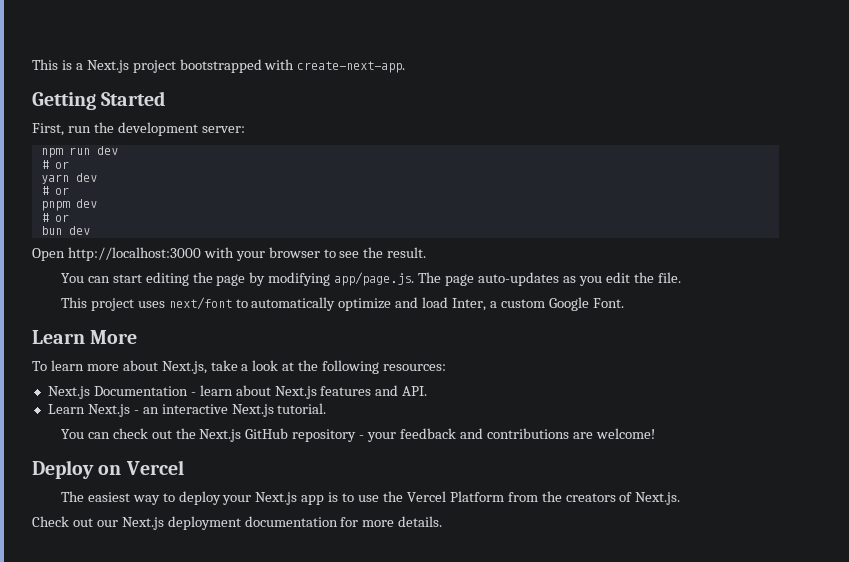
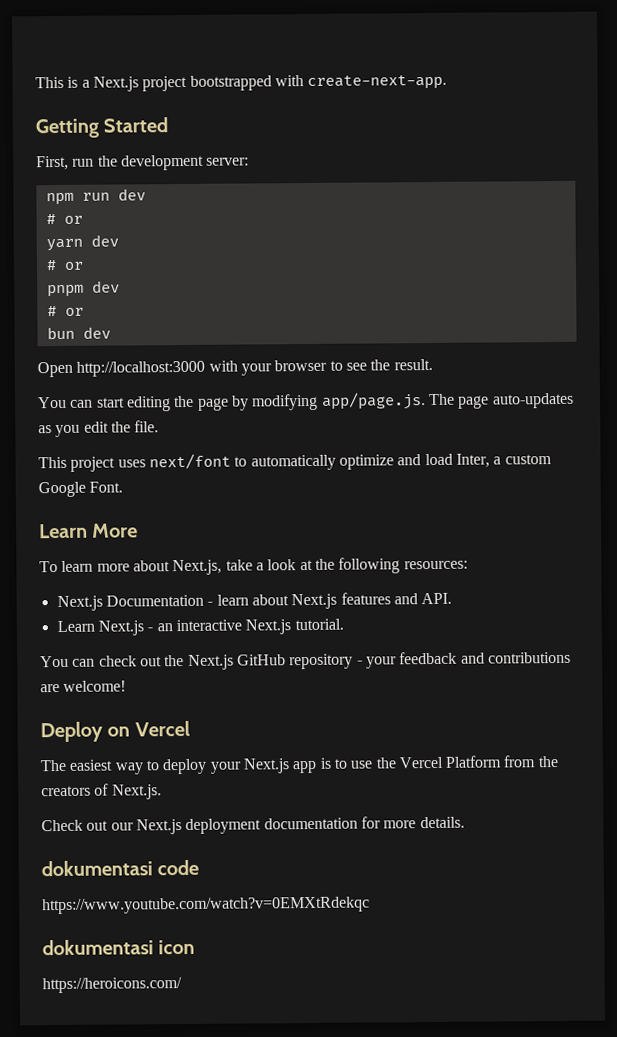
+ dokumentasi code
+ https://www.youtube.com/watch?v=0EMXtRdekqc
+ dokumentasi icon
+ https://heroicons.com/

